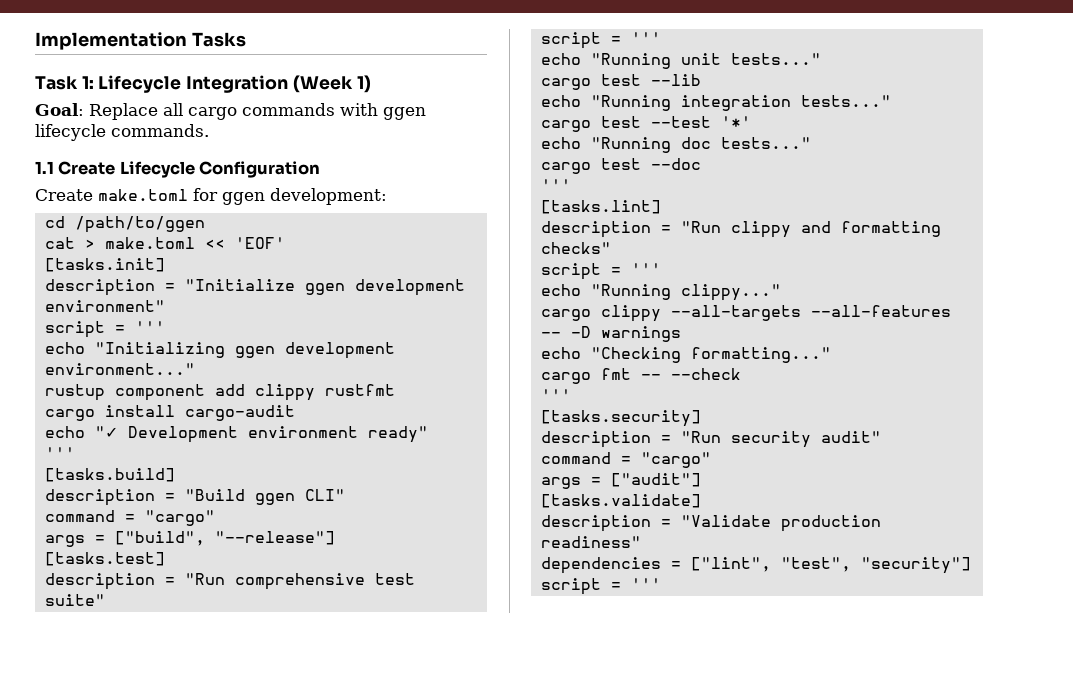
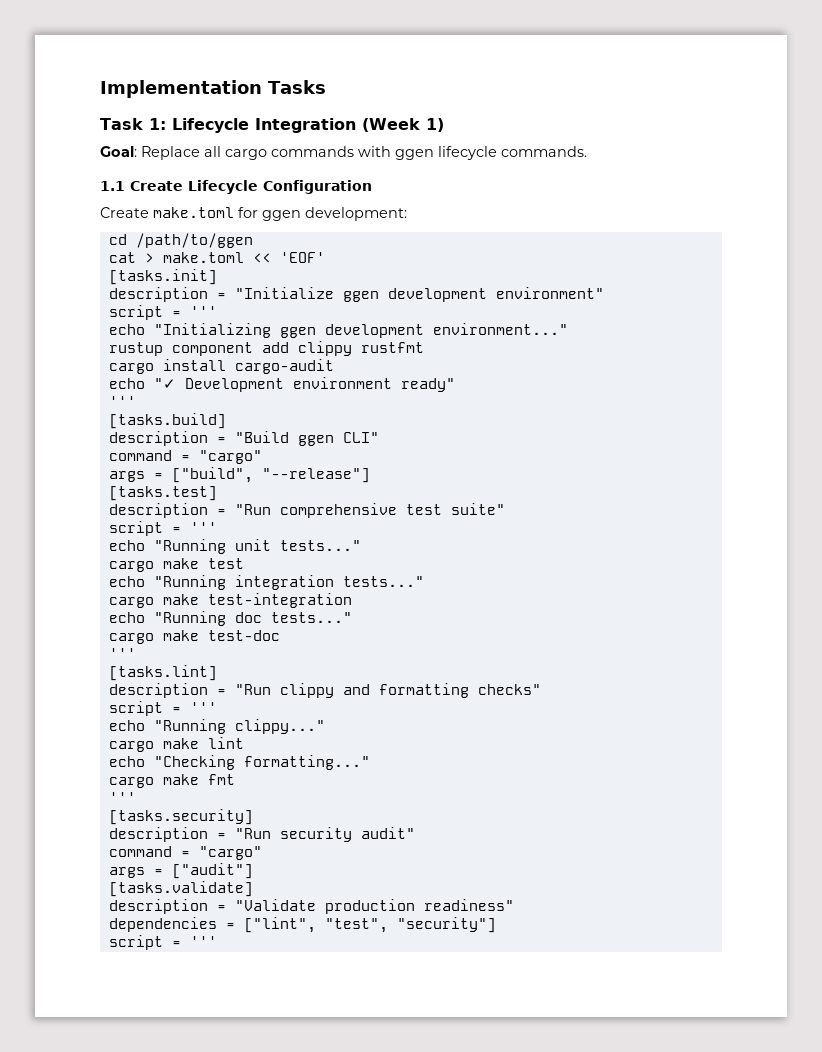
- cargo test --lib
+ cargo make test
- cargo test --test '*'
+ cargo make test-integration
- cargo test --doc
+ cargo make test-doc
- cargo clippy --all-targets --all-features -- -D warnings
+ cargo make lint
- cargo fmt -- --check
+ cargo make fmt

